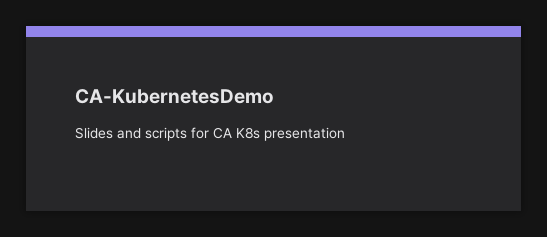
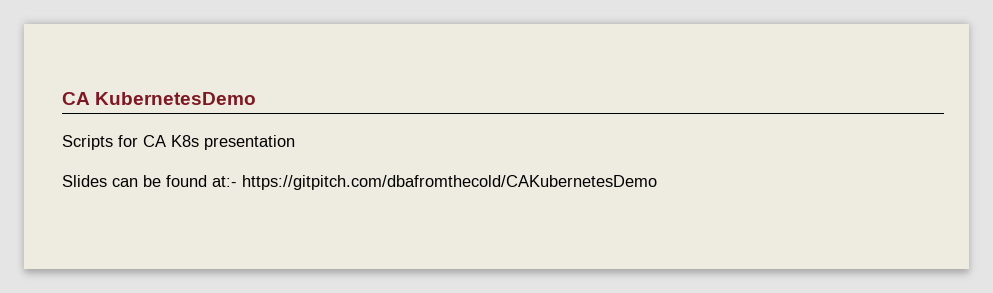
- CA-KubernetesDemo
- Slides and scripts for CA K8s presentation
+ CA KubernetesDemo
+ Scripts for CA K8s presentation
+ Slides can be found at:- https://gitpitch.com/dbafromthecold/CAKubernetesDemo

